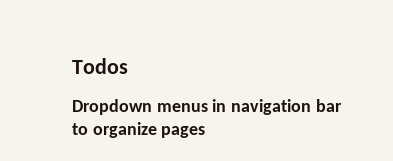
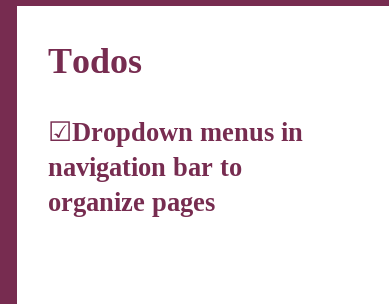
- Dropdown menus in navigation bar to organize pages
+ ☑Dropdown menus in navigation bar to organize pages

